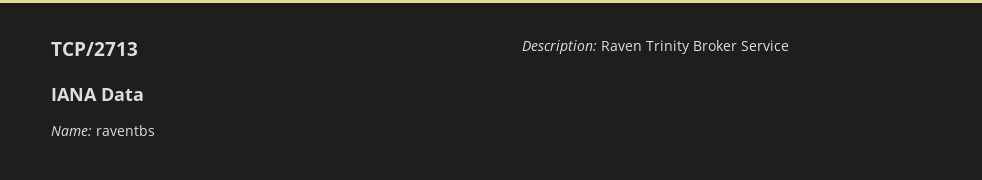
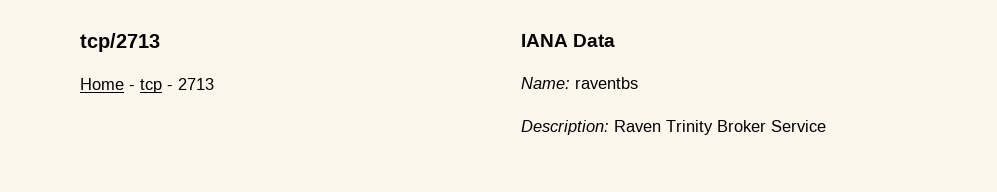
- TCP/2713
+ tcp/2713
+ Home - tcp - 2713

